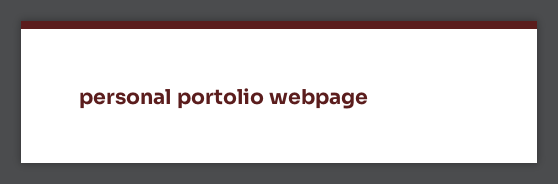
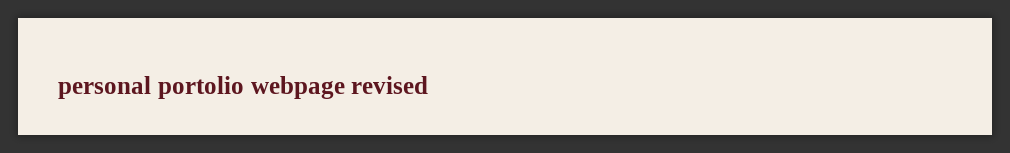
- personal portolio webpage
+ personal portolio webpage revised

